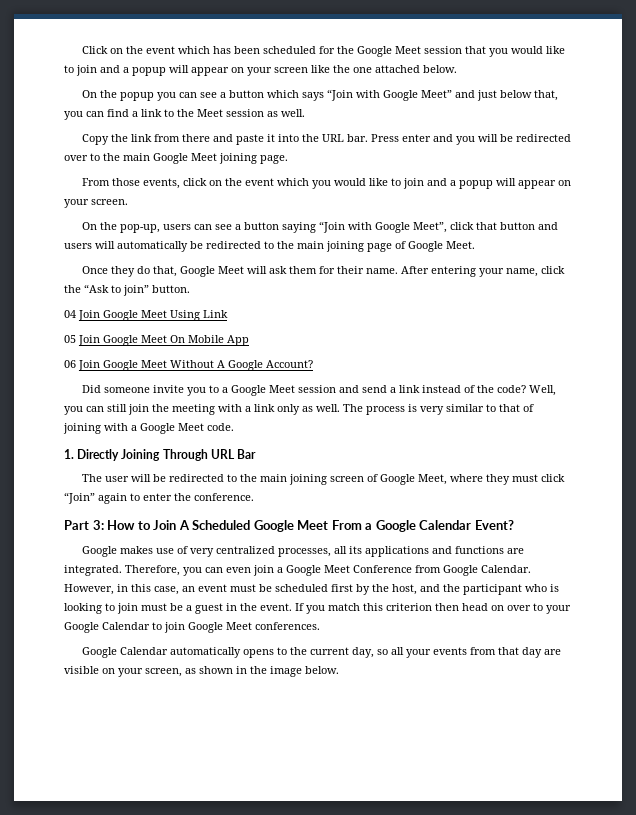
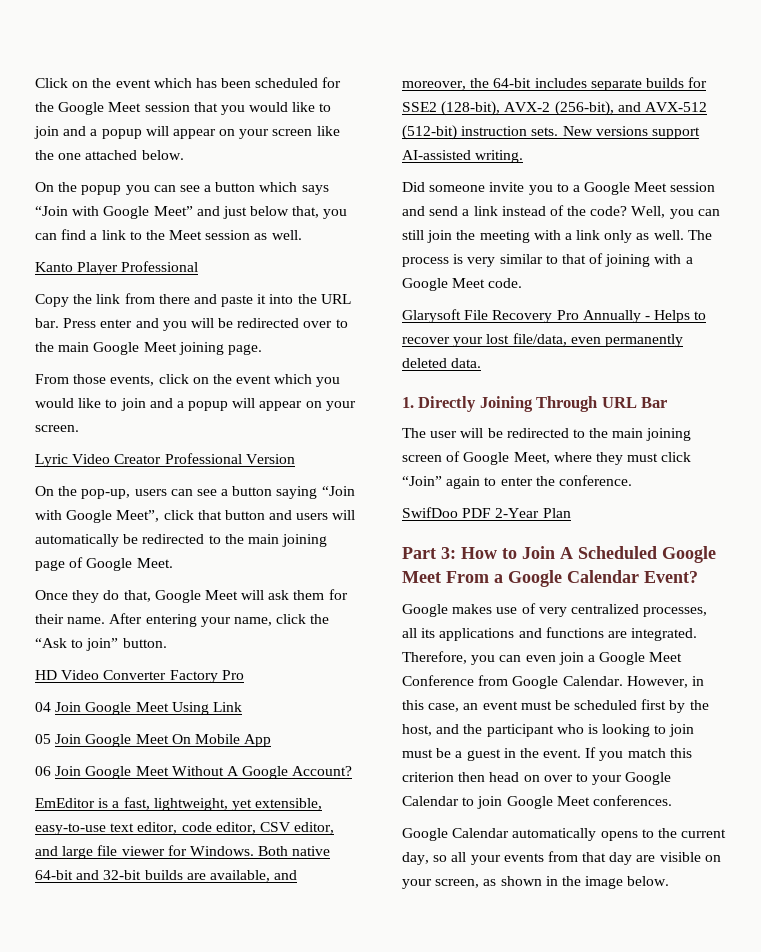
+ Kanto Player Professional
+ Lyric Video Creator Professional Version
+ HD Video Converter Factory Pro
+ EmEditor is a fast, lightweight, yet extensible, easy-to-use text editor, code editor, CSV editor, and large file viewer for Windows. Both native 64-bit and 32-bit builds are available, and moreover, the 64-bit includes separate builds for SSE2 (128-bit), AVX-2 (256-bit), and AVX-512 (512-bit) instruction sets. New versions support AI-assisted writing.
+ Glarysoft File Recovery Pro Annually - Helps to recover your lost file/data, even permanently deleted data.
+ SwifDoo PDF 2-Year Plan

